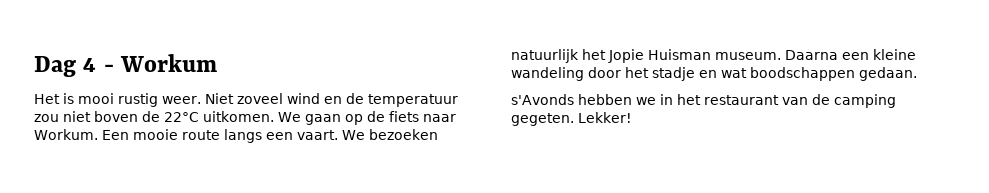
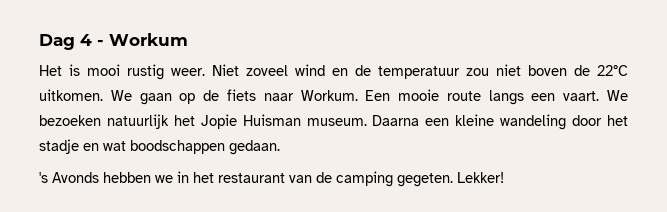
- s'Avonds hebben we in het restaurant van de camping gegeten.
+ 's Avonds hebben we in het restaurant van de camping gegeten.

